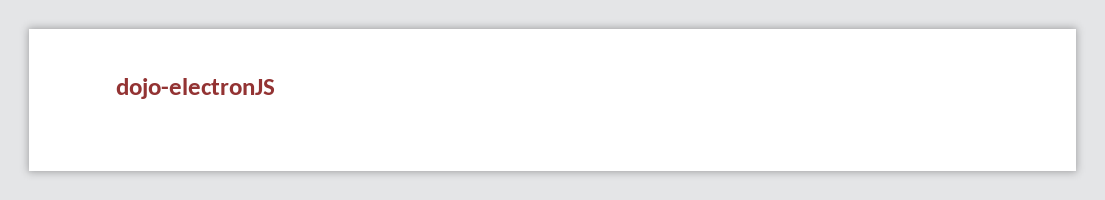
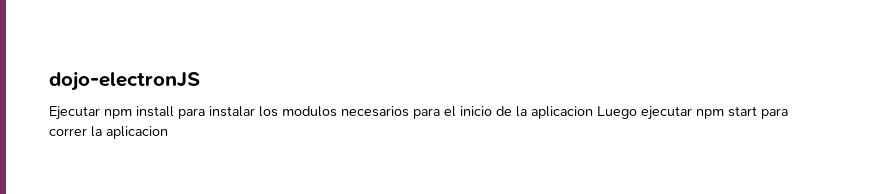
+ Ejecutar npm install para instalar los modulos necesarios para el inicio de la aplicacion Luego ejecutar npm start para correr la aplicacion

